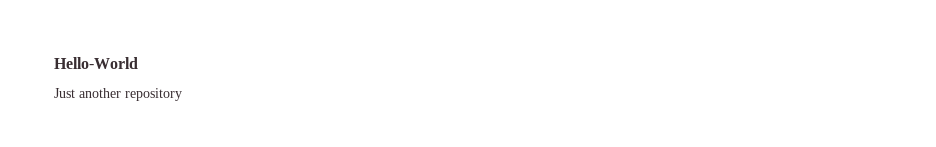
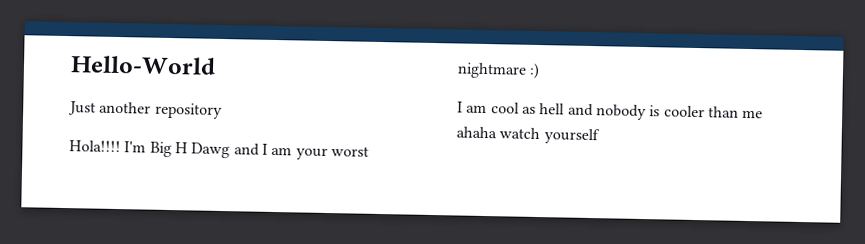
+ Hola!!!! I'm Big H Dawg and I am your worst nightmare :)
+ I am cool as hell and nobody is cooler than me ahaha watch yourself

